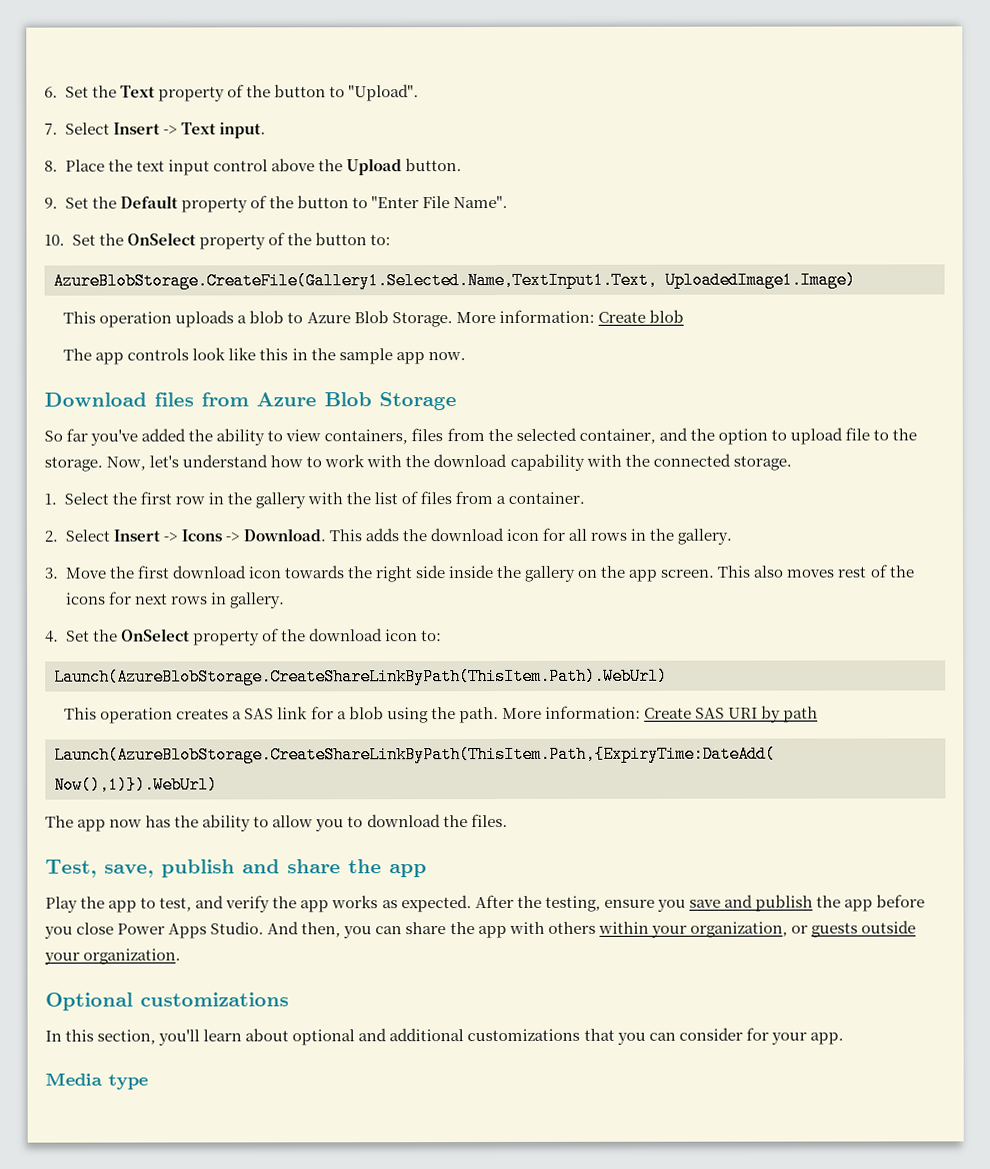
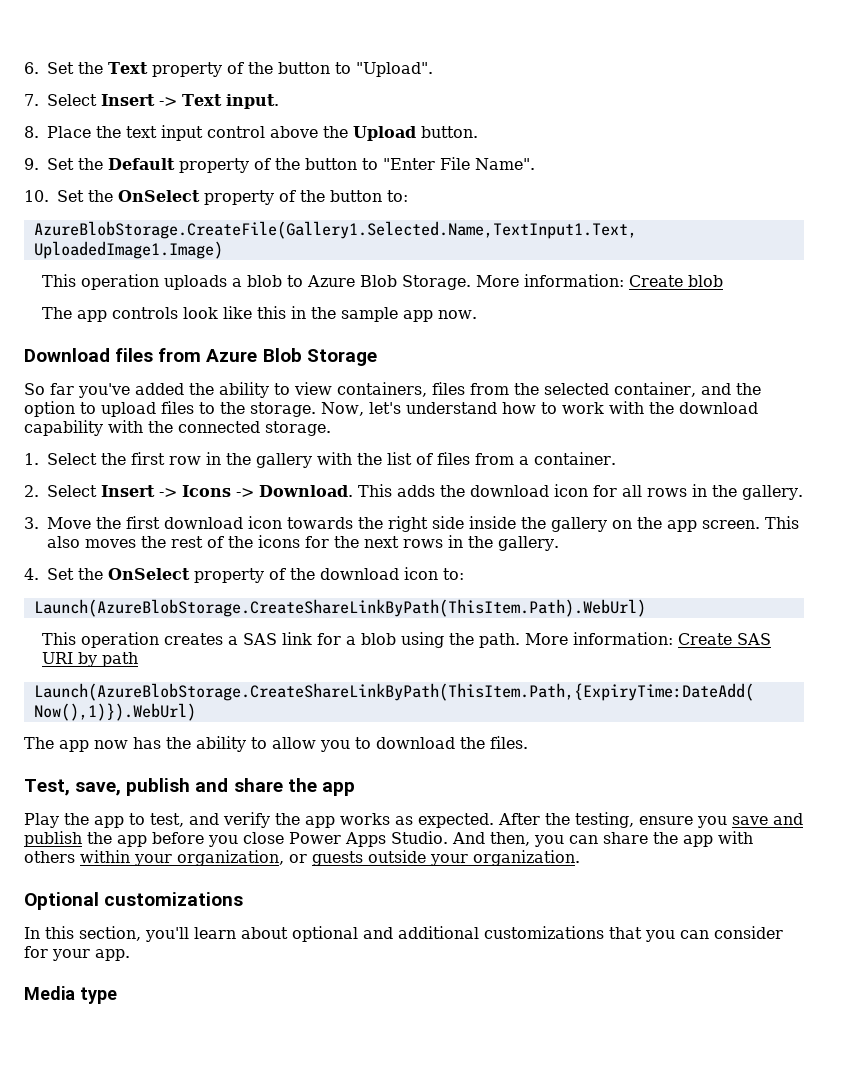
- So far you've added the ability to view containers, files from the selected container, and the option to upload file to the storage.
+ So far you've added the ability to view containers, files from the selected container, and the option to upload files to the storage.
- This also moves rest of the icons for next rows in gallery.
+ This also moves the rest of the icons for the next rows in the gallery.

